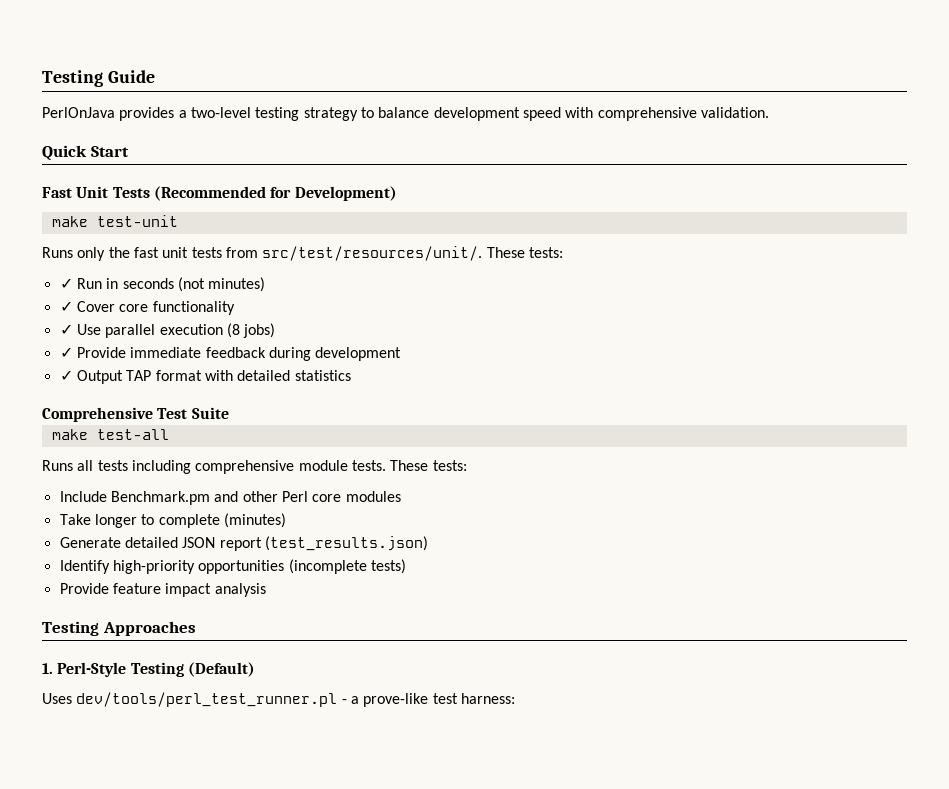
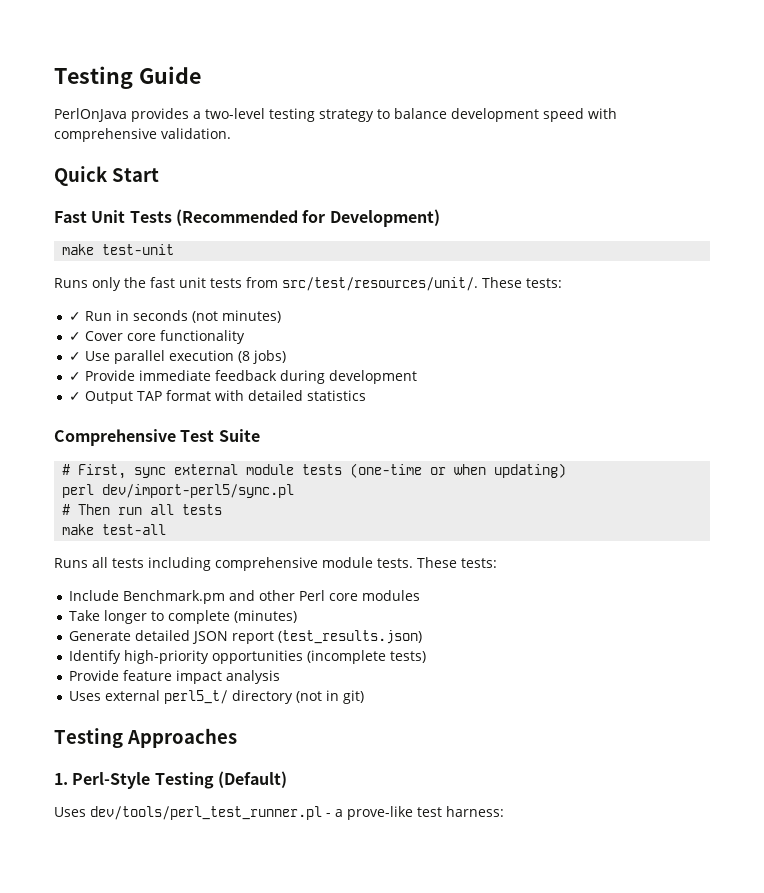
+ # First, sync external module tests (one-time or when updating)
+ perl dev/import-perl5/sync.pl
+ # Then run all tests
+ Uses external perl5_t/ directory (not in git)

